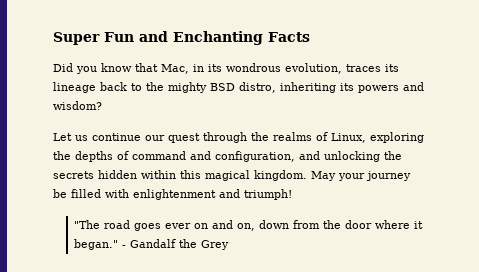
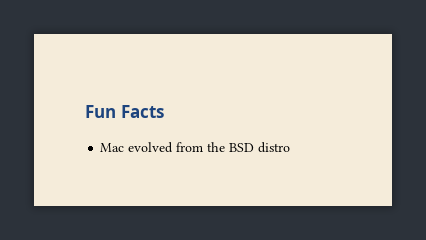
- Super Fun and Enchanting Facts
- Did you know that Mac, in its wondrous evolution, traces its lineage back to the mighty BSD distro, inheriting its powers and wisdom?
- Let us continue our quest through the realms of Linux, exploring the depths of command and configuration, and unlocking the secrets hidden within this magical kingdom. May your journey be filled with enlightenment and triumph!
- "The road goes ever on and on, down from the door where it began." - Gandalf the Grey
+ Fun Facts
+ Mac evolved from the BSD distro

